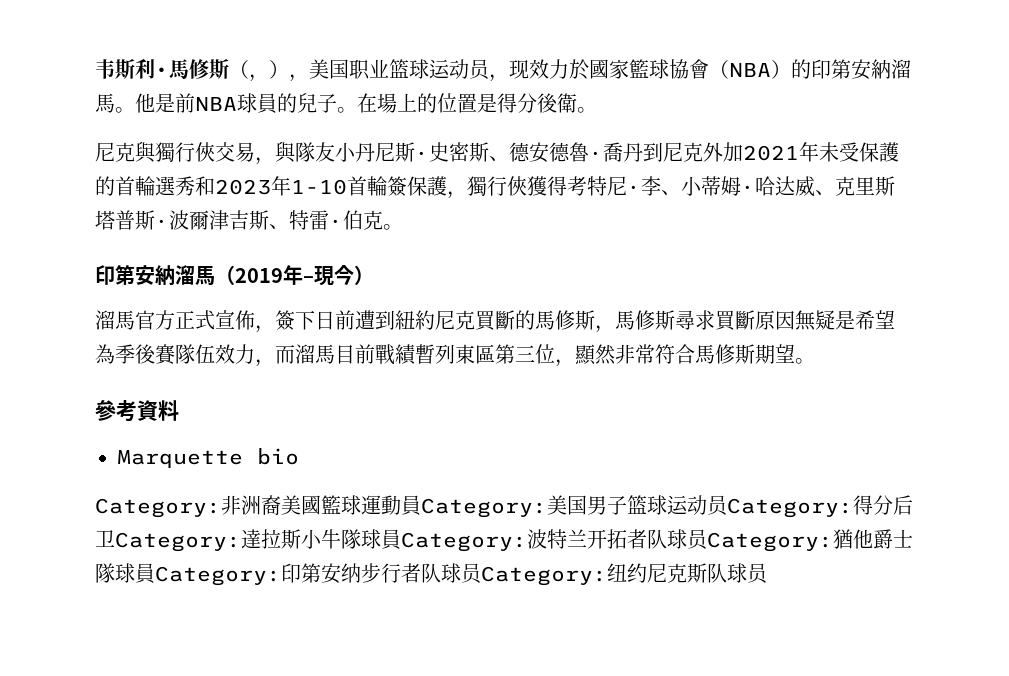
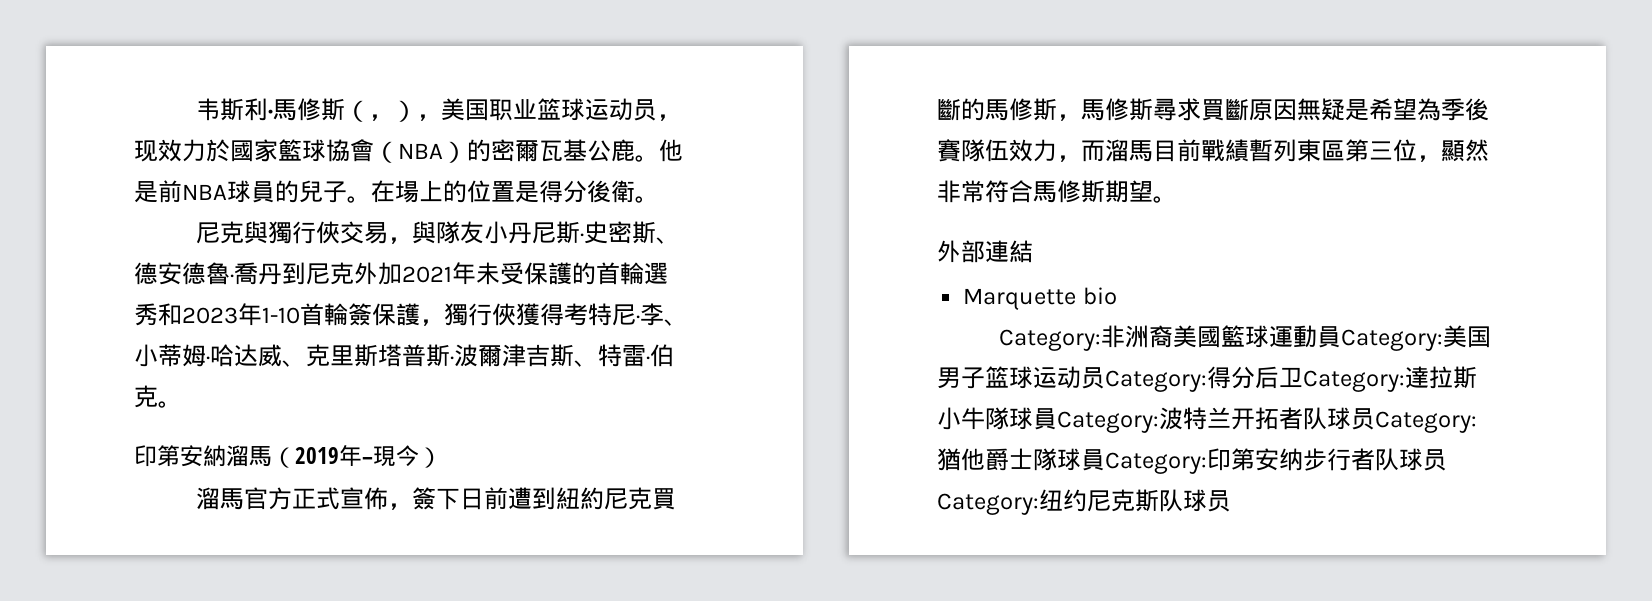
- 韦斯利·馬修斯（，），美国职业篮球运动员，现效力於國家籃球協會（NBA）的印第安納溜馬。
+ 韦斯利·馬修斯（，），美国职业篮球运动员，现效力於國家籃球協會（NBA）的密爾瓦基公鹿。
- 參考資料
+ 外部連結

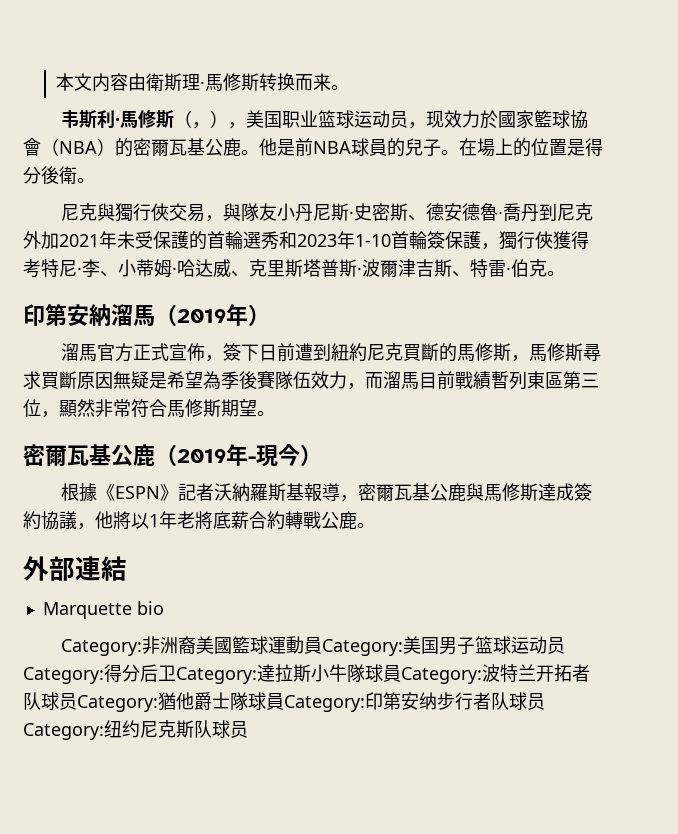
+ 本文内容由衛斯理·馬修斯转换而来。
- 印第安納溜馬（2019年–現今）
+ 印第安納溜馬（2019年）
+ 密爾瓦基公鹿（2019年-現今）
+ 根據《ESPN》記者沃納羅斯基報導，密爾瓦基公鹿與馬修斯達成簽約協議，他將以1年老將底薪合約轉戰公鹿。

